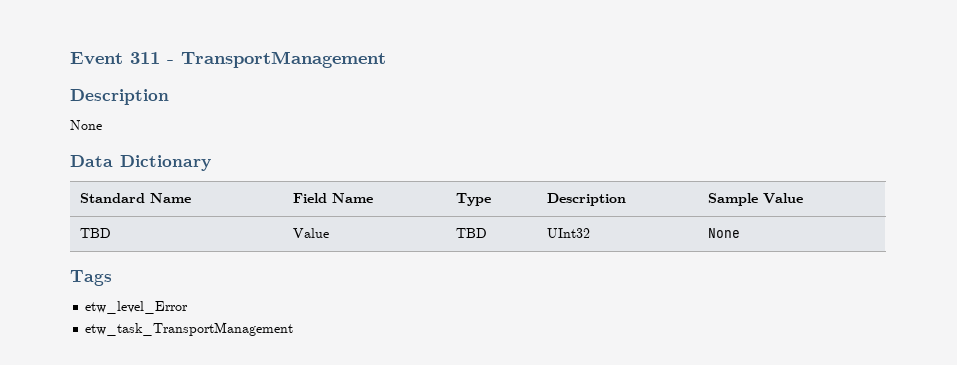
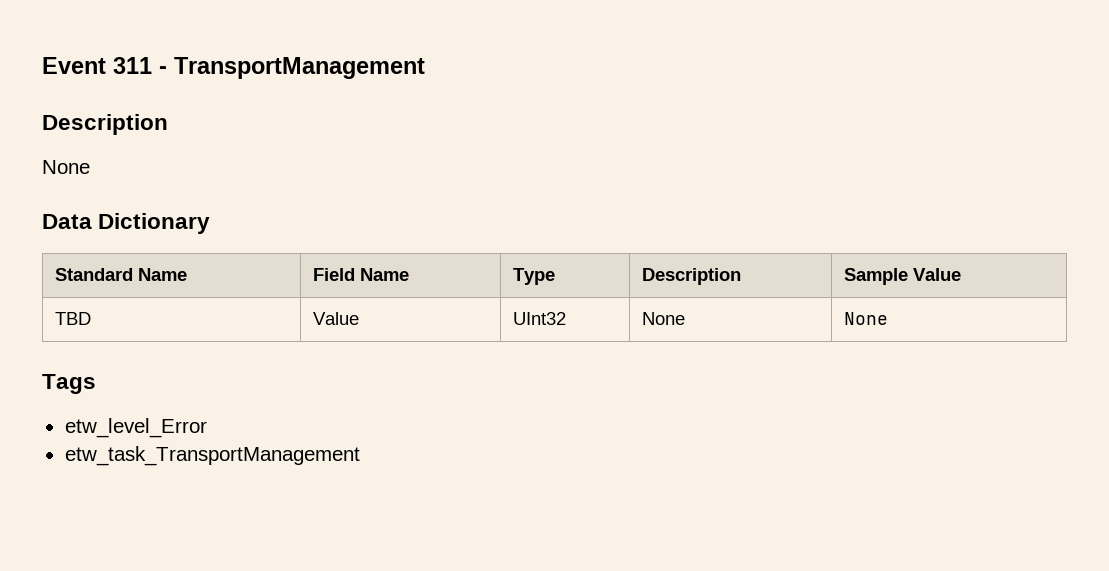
- TBD | Value | TBD | UInt32 | None
+ TBD | Value | UInt32 | None | None

